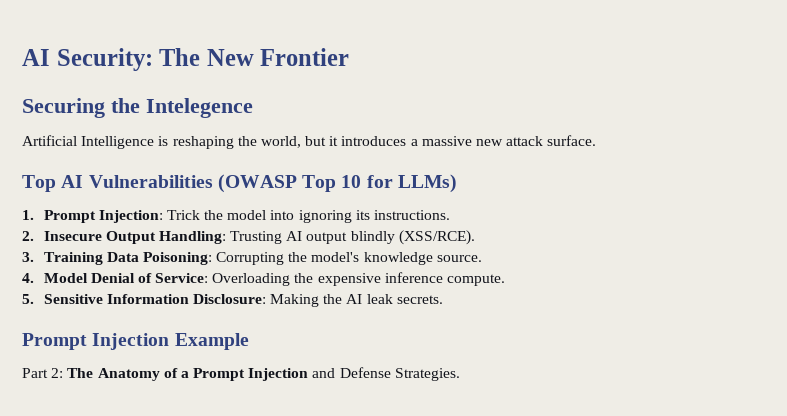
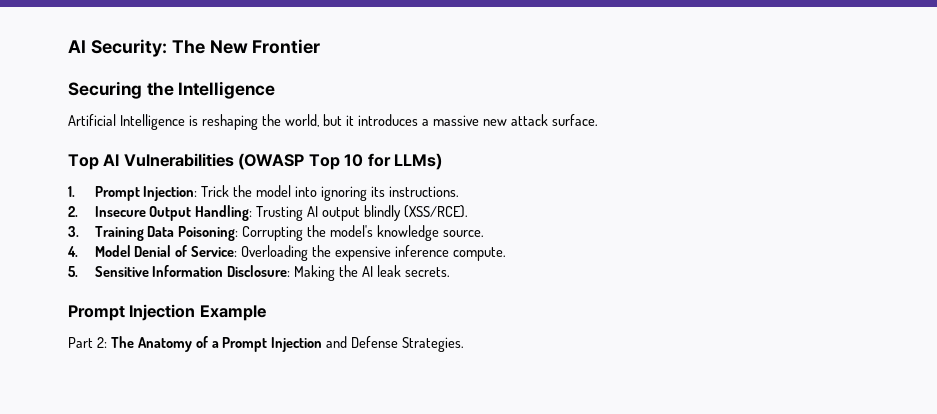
- Securing the Intelegence
+ Securing the Intelligence

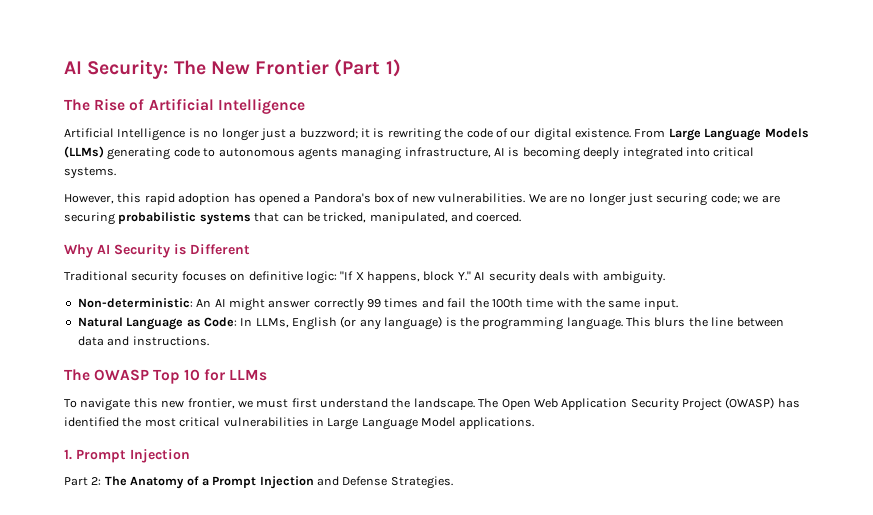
- AI Security: The New Frontier
- Securing the Intelligence
- Artificial Intelligence is reshaping the world, but it introduces a massive new attack surface.
- Top AI Vulnerabilities (OWASP Top 10 for LLMs)
- 1. Prompt Injection: Trick the model into ignoring its instructions.
- 2. Insecure Output Handling: Trusting AI output blindly (XSS/RCE).
- 3. Training Data Poisoning: Corrupting the model's knowledge source.
- 4. Model Denial of Service: Overloading the expensive inference compute.
- 5. Sensitive Information Disclosure: Making the AI leak secrets.
- Prompt Injection Example
+ AI Security: The New Frontier (Part 1)
+ The Rise of Artificial Intelligence
+ Artificial Intelligence is no longer just a buzzword; it is rewriting the code of our digital existence. From Large Language Models (LLMs) generating code to autonomous agents managing infrastructure, AI is becoming deeply integrated into critical systems.
+ However, this rapid adoption has opened a Pandora's box of new vulnerabilities. We are no longer just securing code; we are securing probabilistic systems that can be tricked, manipulated, and coerced.
+ Why AI Security is Different
+ Traditional security focuses on definitive logic: "If X happens, block Y." AI security deals with ambiguity.
+ Non-deterministic: An AI might answer correctly 99 times and fail the 100th time with the same input.
+ Natural Language as Code: In LLMs, English (or any language) is the programming language. This blurs the line between data and instructions.
+ The OWASP Top 10 for LLMs
+ To navigate this new frontier, we must first understand the landscape. The Open Web Application Security Project (OWASP) has identified the most critical vulnerabilities in Large Language Model applications.
+ 1. Prompt Injection

